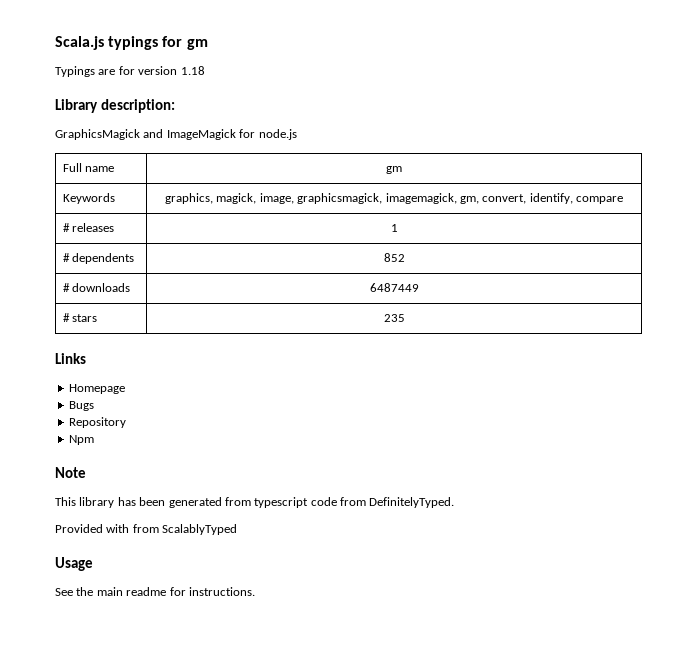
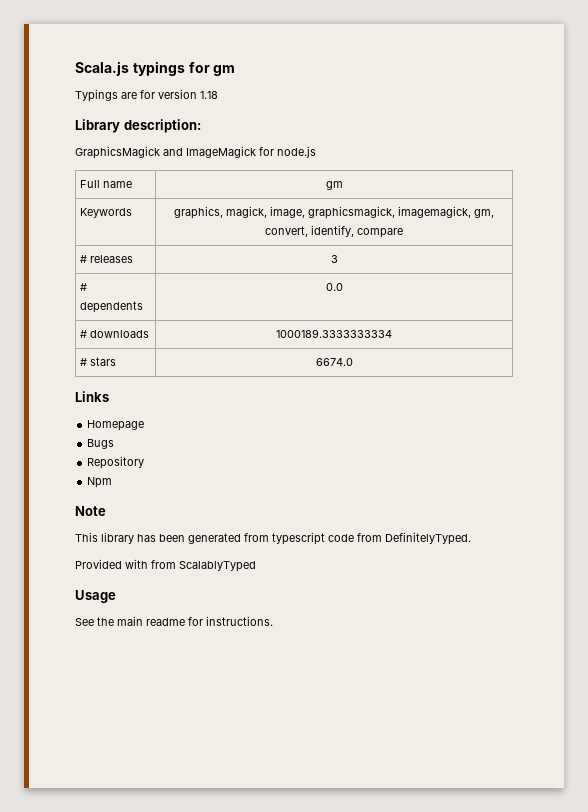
- # releases | 1
+ # releases | 3
- # dependents | 852
+ # dependents | 0.0
- # downloads | 6487449
+ # downloads | 1000189.3333333334
- # stars | 235
+ # stars | 6674.0

